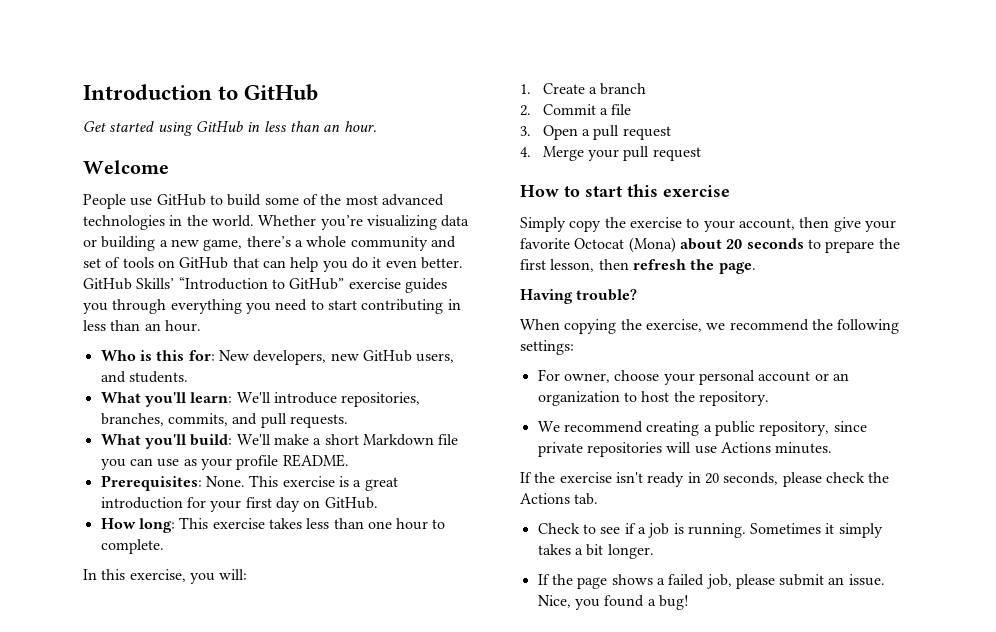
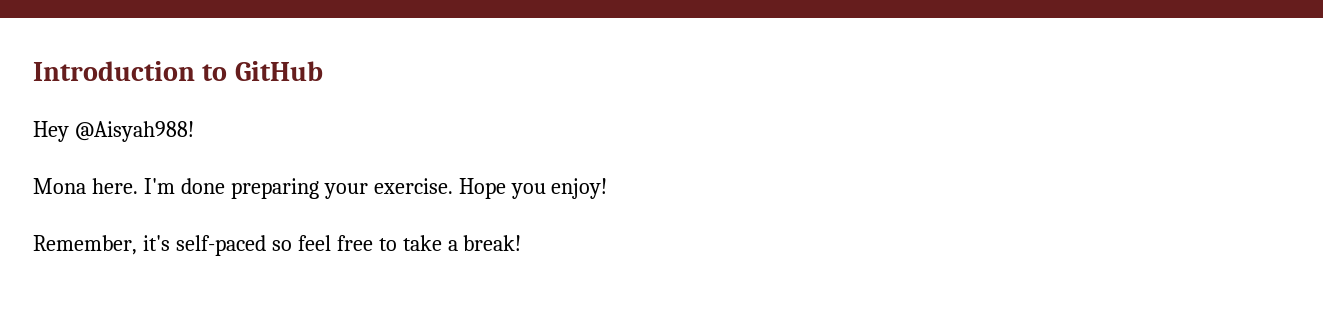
- Get started using GitHub in less than an hour.
- Welcome
- People use GitHub to build some of the most advanced technologies in the world. Whether you’re visualizing data or building a new game, there’s a whole community and set of tools on GitHub that can help you do it even better. GitHub Skills’ “Introduction to GitHub” exercise guides you through everything you need to start contributing in less than an hour.
- Who is this for: New developers, new GitHub users, and students.
- What you'll learn: We'll introduce repositories, branches, commits, and pull requests.
- What you'll build: We'll make a short Markdown file you can use as your profile README.
- Prerequisites: None. This exercise is a great introduction for your first day on GitHub.
- How long: This exercise takes less than one hour to complete.
- In this exercise, you will:
- 1. Create a branch
- 2. Commit a file
- 3. Open a pull request
- 4. Merge your pull request
- How to start this exercise
- Simply copy the exercise to your account, then give your favorite Octocat (Mona) about 20 seconds to prepare the first lesson, then refresh the page.
- Having trouble?
- When copying the exercise, we recommend the following settings:
- For owner, choose your personal account or an organization to host the repository.
- We recommend creating a public repository, since private repositories will use Actions minutes.
- If the exercise isn't ready in 20 seconds, please check the Actions tab.
- Check to see if a job is running. Sometimes it simply takes a bit longer.
- If the page shows a failed job, please submit an issue. Nice, you found a bug!
+ Hey @Aisyah988!
+ Mona here. I'm done preparing your exercise. Hope you enjoy!
+ Remember, it's self-paced so feel free to take a break!

